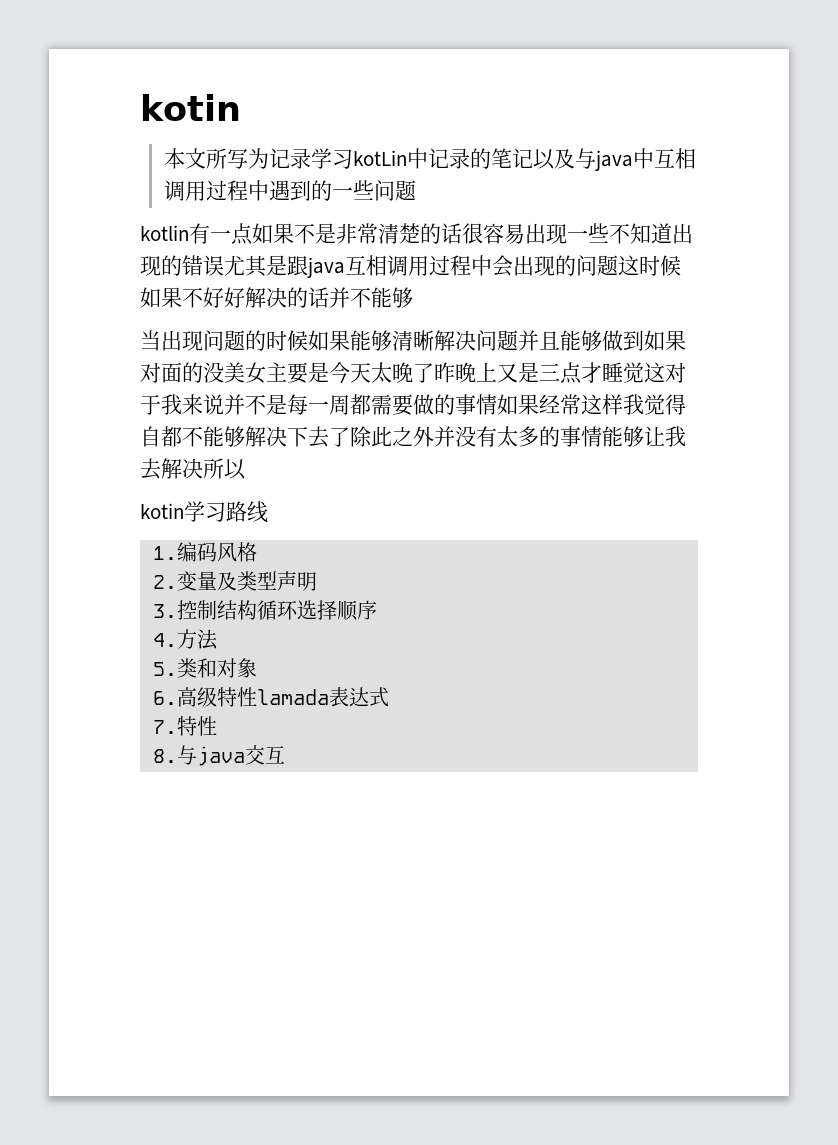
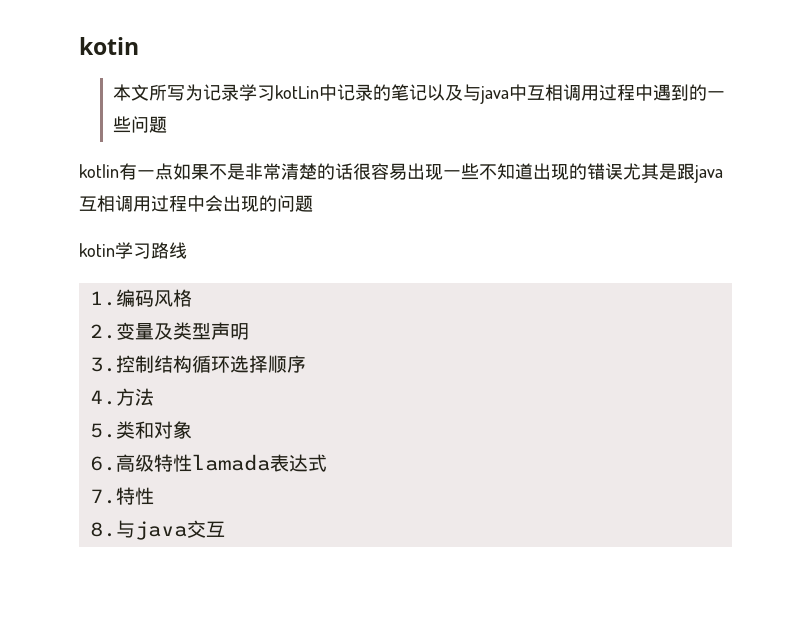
- kotlin有一点如果不是非常清楚的话很容易出现一些不知道出现的错误尤其是跟java互相调用过程中会出现的问题这时候如果不好好解决的话并不能够
- 当出现问题的时候如果能够清晰解决问题并且能够做到如果对面的没美女主要是今天太晚了昨晚上又是三点才睡觉这对于我来说并不是每一周都需要做的事情如果经常这样我觉得自都不能够解决下去了除此之外并没有太多的事情能够让我去解决所以
+ kotlin有一点如果不是非常清楚的话很容易出现一些不知道出现的错误尤其是跟java互相调用过程中会出现的问题

